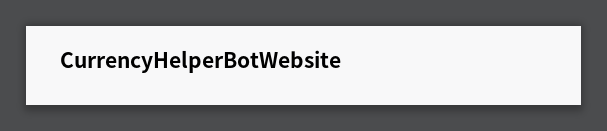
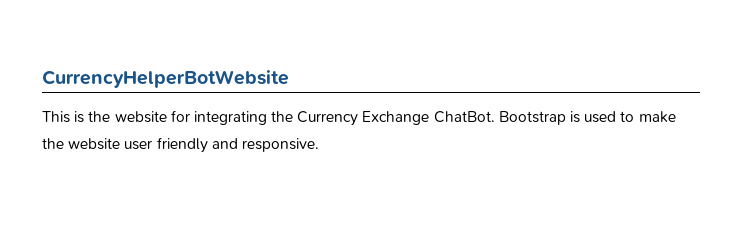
+ This is the website for integrating the Currency Exchange ChatBot. Bootstrap is used to make the website user friendly and responsive.

